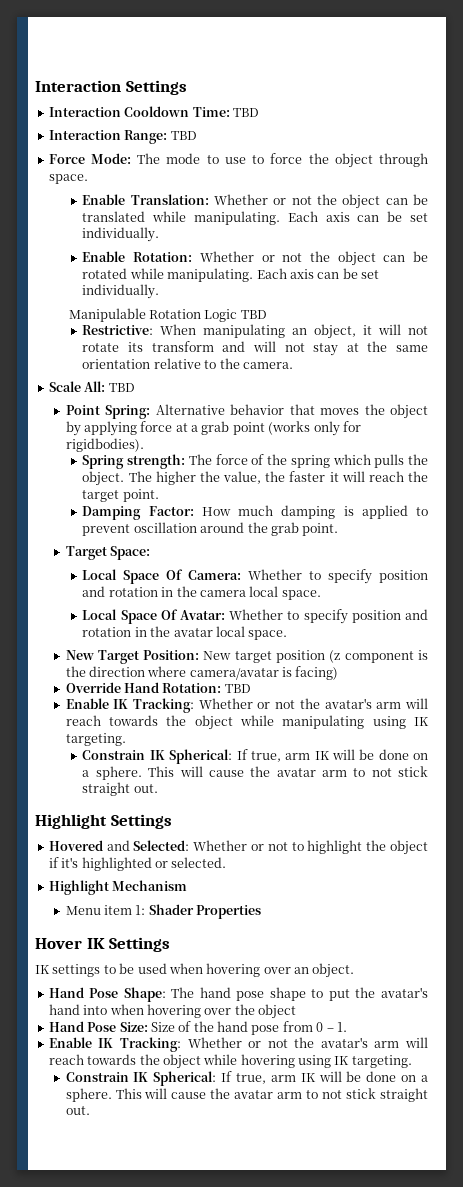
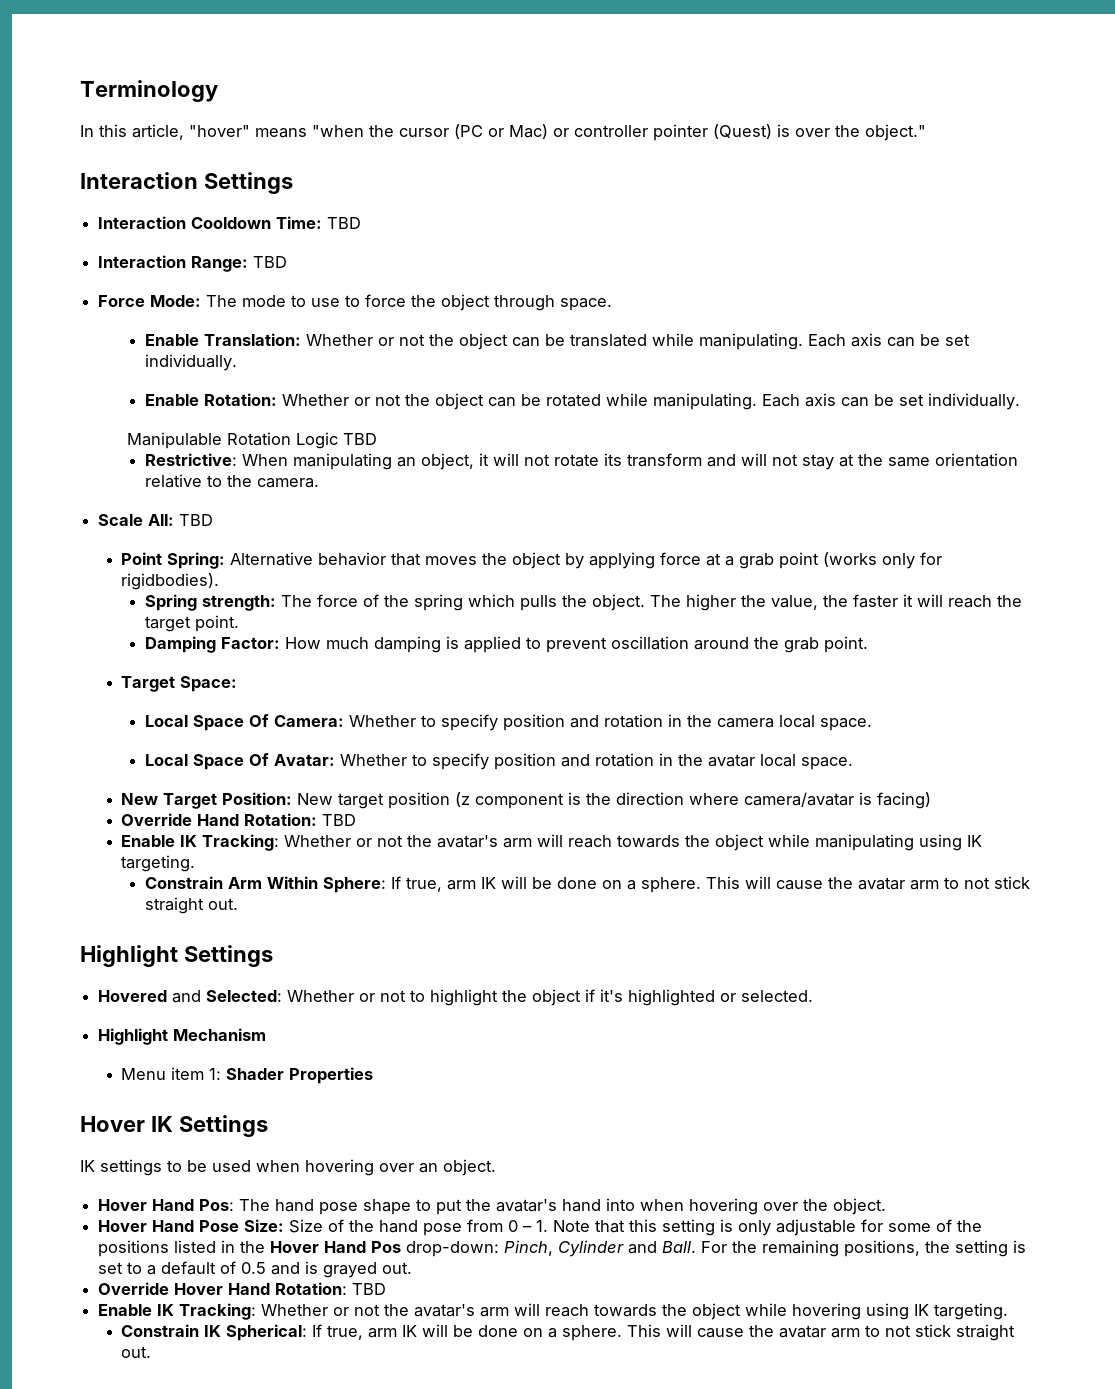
+ Terminology
+ In this article, "hover" means "when the cursor (PC or Mac) or controller pointer (Quest) is over the object."
  Enable IK Tracking: Whether or not the avatar's arm will reach towards the object while manipulating using IK targeting.
- Constrain IK Spherical: If true, arm IK will be done on a sphere.
+ Constrain Arm Within Sphere: If true, arm IK will be done on a sphere.
- Hand Pose Shape: The hand pose shape to put the avatar's hand into when hovering over the object
- Hand Pose Size: Size of the hand pose from 0 – 1.
+ Hover Hand Pos: The hand pose shape to put the avatar's hand into when hovering over the object.
+ Hover Hand Pose Size: Size of the hand pose from 0 – 1. Note that this setting is only adjustable for some of the positions listed in the Hover Hand Pos drop-down: Pinch, Cylinder and Ball. For the remaining positions, the setting is set to a default of 0.5 and is grayed out.
+ Override Hover Hand Rotation: TBD

